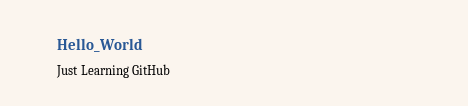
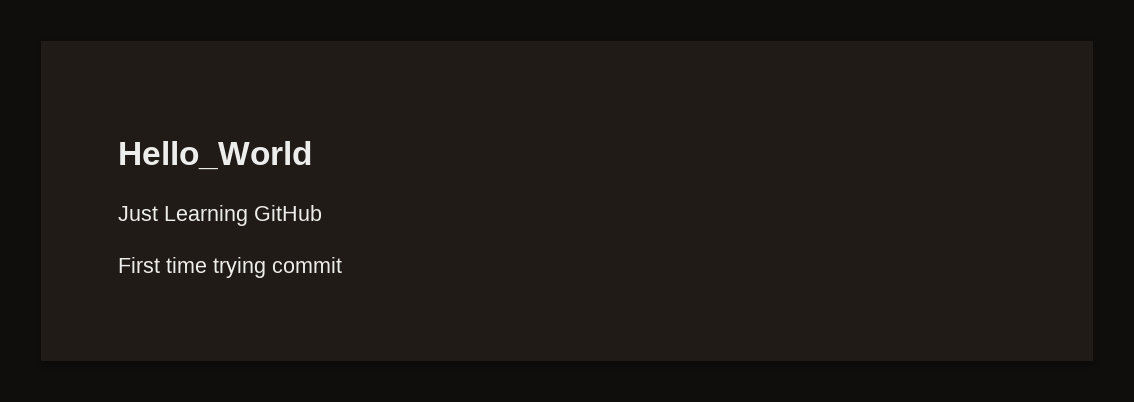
+ First time trying commit

